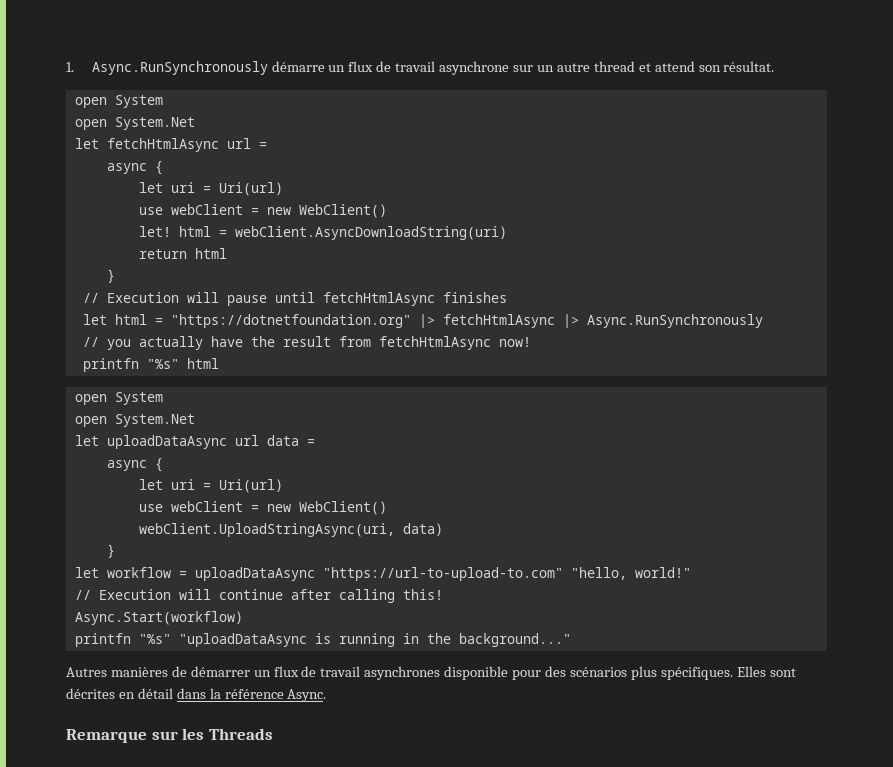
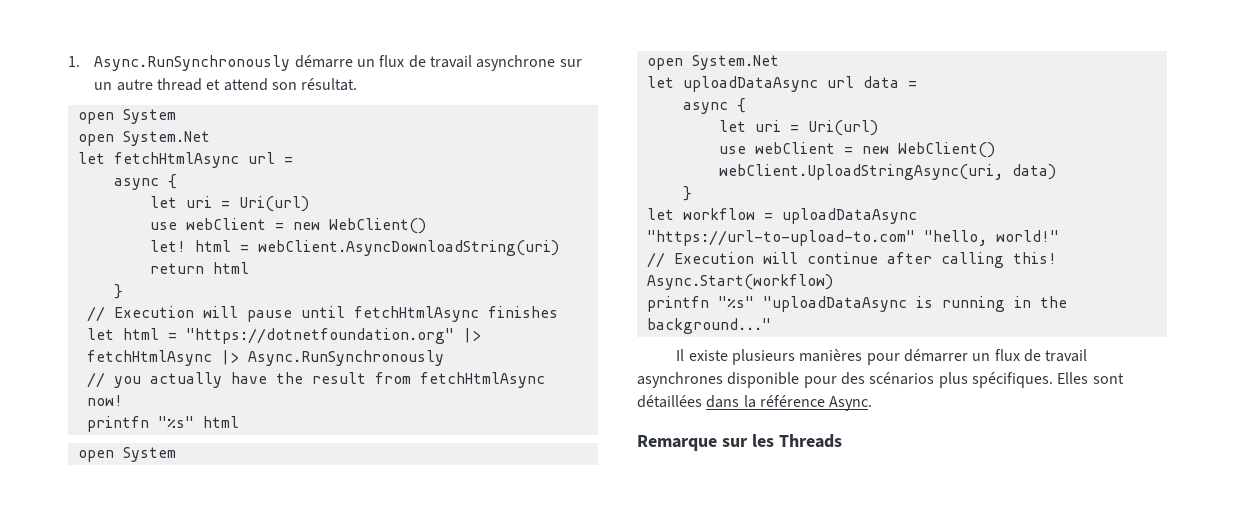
- Autres manières de démarrer un flux de travail asynchrones disponible pour des scénarios plus spécifiques.
+ Il existe plusieurs manières pour démarrer un flux de travail asynchrones disponible pour des scénarios plus spécifiques.
- Elles sont décrites en détail dans la référence Async.
+ Elles sont détaillées dans la référence Async.

